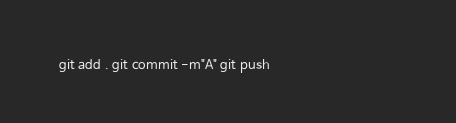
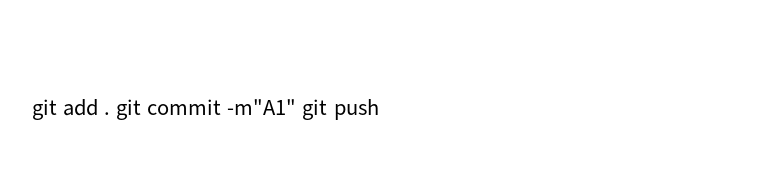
- git add . git commit -m"A" git push
+ git add . git commit -m"A1" git push

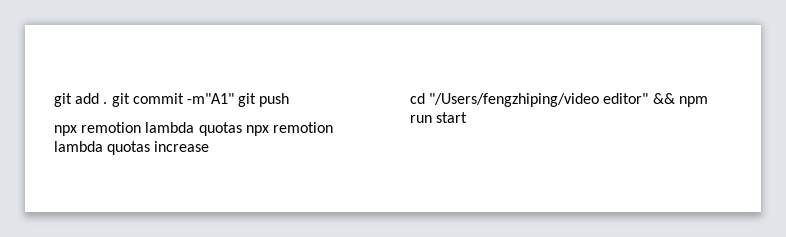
+ npx remotion lambda quotas npx remotion lambda quotas increase
+ cd "/Users/fengzhiping/video editor" && npm run start

